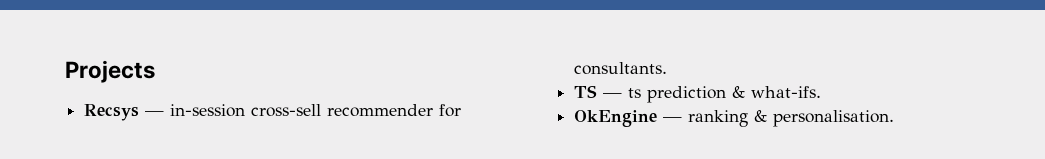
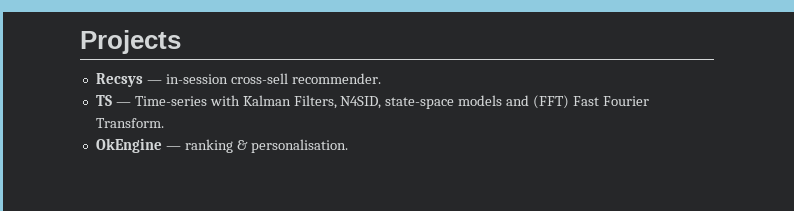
- Recsys — in-session cross-sell recommender for consultants.
+ Recsys — in-session cross-sell recommender.
- TS — ts prediction & what-ifs.
+ TS — Time-series with Kalman Filters, N4SID, state-space models and (FFT) Fast Fourier Transform.

